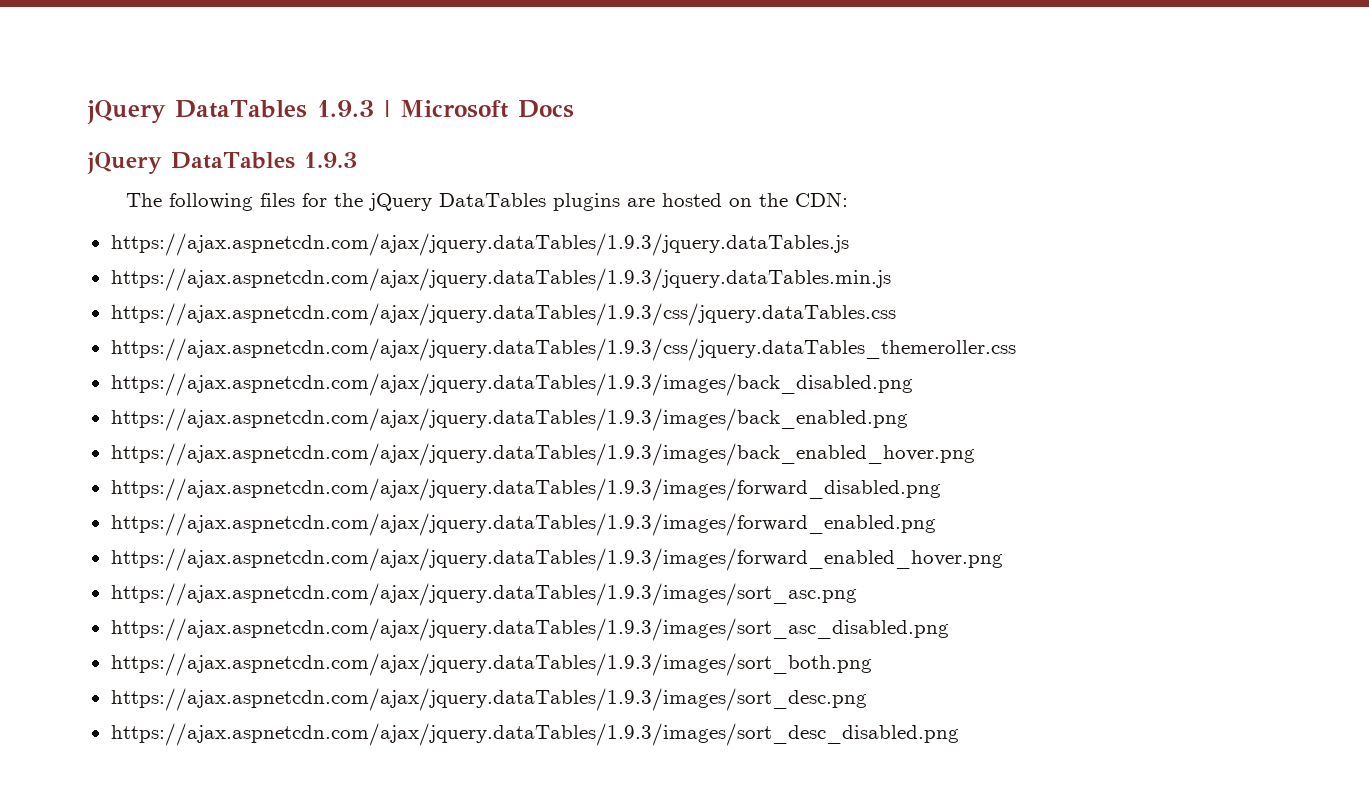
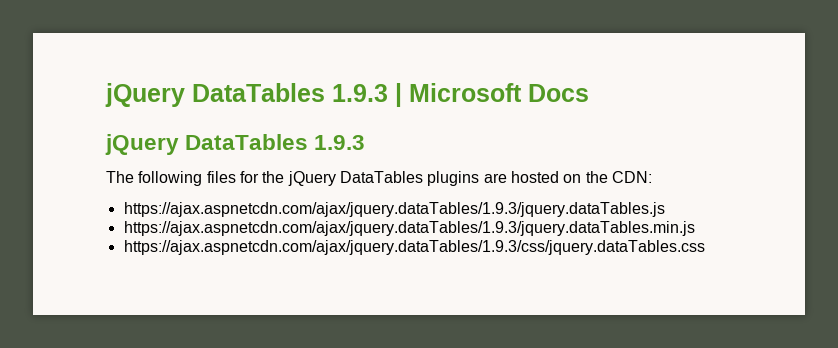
- https://ajax.aspnetcdn.com/ajax/jquery.dataTables/1.9.3/css/jquery.dataTables_themeroller.css
- https://ajax.aspnetcdn.com/ajax/jquery.dataTables/1.9.3/images/back_disabled.png
- https://ajax.aspnetcdn.com/ajax/jquery.dataTables/1.9.3/images/back_enabled.png
- https://ajax.aspnetcdn.com/ajax/jquery.dataTables/1.9.3/images/back_enabled_hover.png
- https://ajax.aspnetcdn.com/ajax/jquery.dataTables/1.9.3/images/forward_disabled.png
- https://ajax.aspnetcdn.com/ajax/jquery.dataTables/1.9.3/images/forward_enabled.png
- https://ajax.aspnetcdn.com/ajax/jquery.dataTables/1.9.3/images/forward_enabled_hover.png
- https://ajax.aspnetcdn.com/ajax/jquery.dataTables/1.9.3/images/sort_asc.png
- https://ajax.aspnetcdn.com/ajax/jquery.dataTables/1.9.3/images/sort_asc_disabled.png
- https://ajax.aspnetcdn.com/ajax/jquery.dataTables/1.9.3/images/sort_both.png
- https://ajax.aspnetcdn.com/ajax/jquery.dataTables/1.9.3/images/sort_desc.png
- https://ajax.aspnetcdn.com/ajax/jquery.dataTables/1.9.3/images/sort_desc_disabled.png

